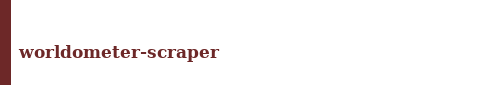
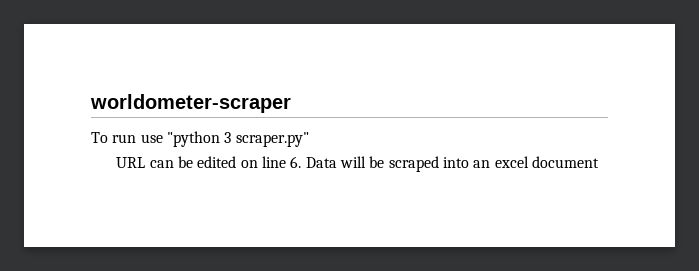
+ To run use "python 3 scraper.py"
+ URL can be edited on line 6. Data will be scraped into an excel document

